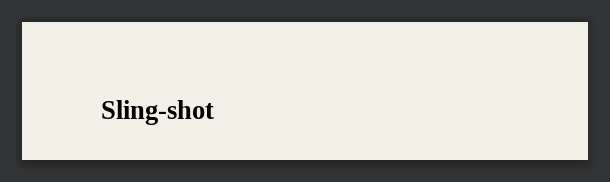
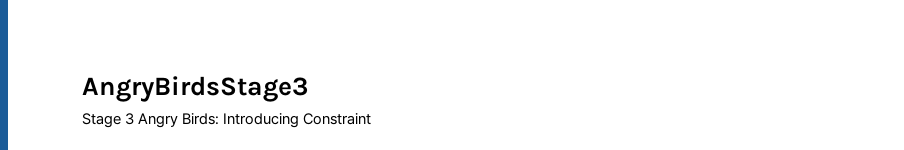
- Sling-shot
+ AngryBirdsStage3
+ Stage 3 Angry Birds: Introducing Constraint

